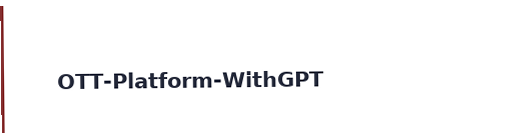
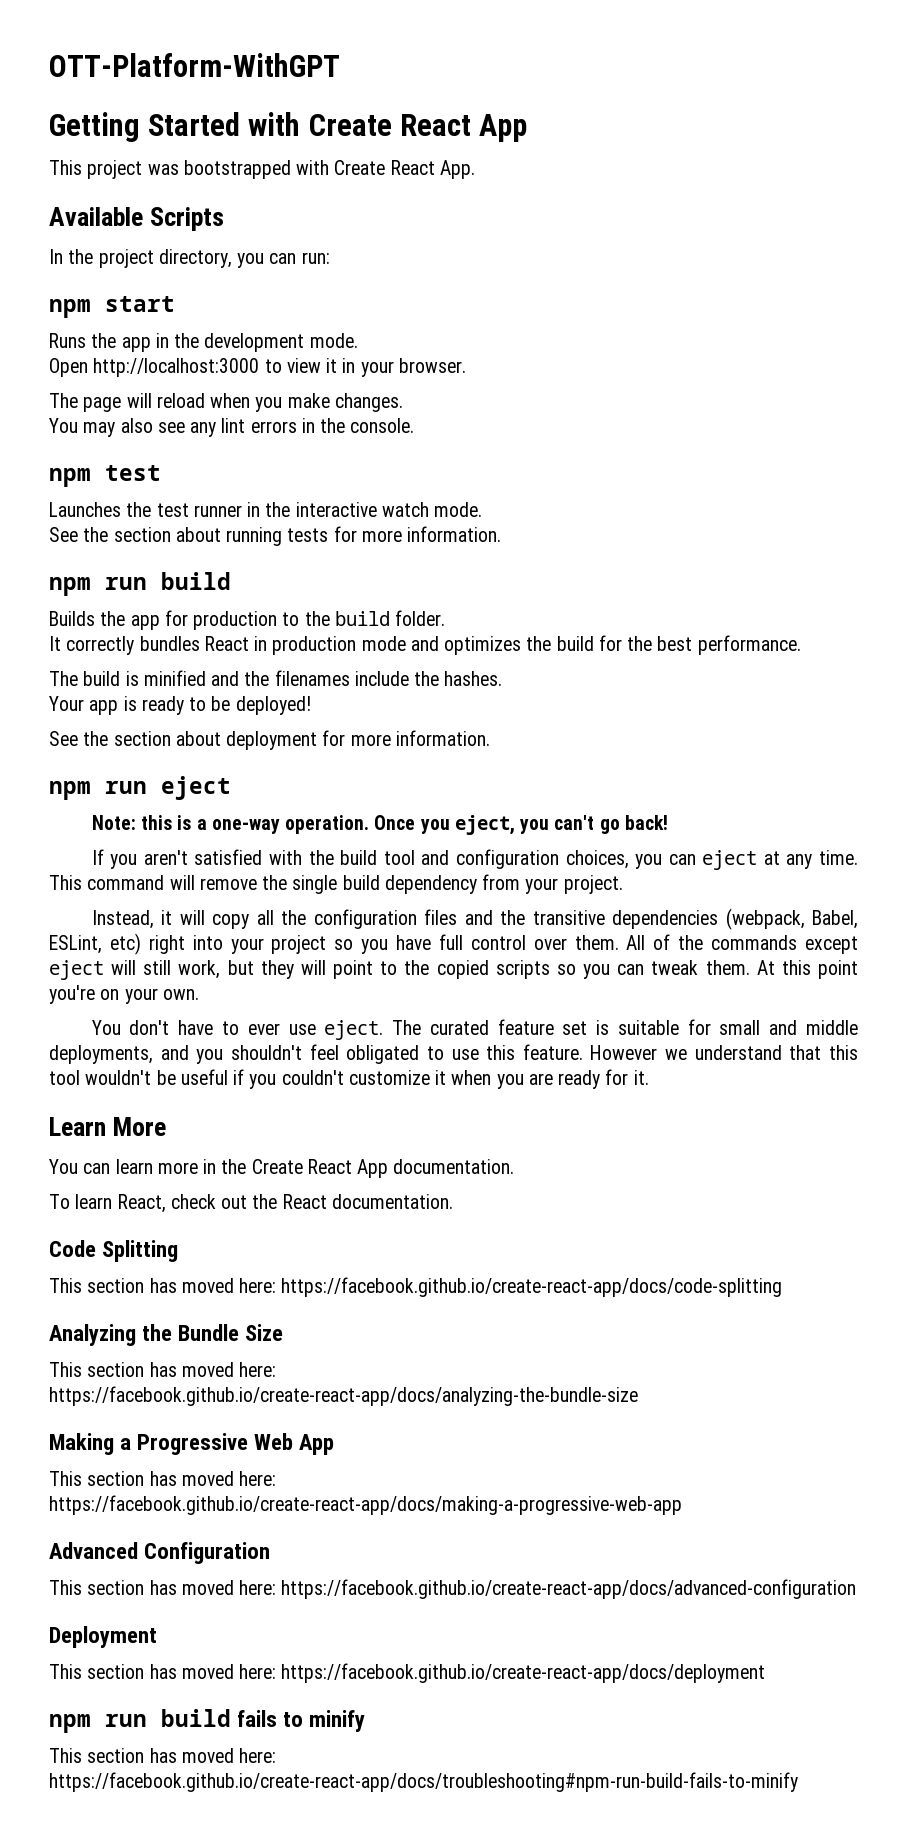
+ Getting Started with Create React App
+ This project was bootstrapped with Create React App.
+ Available Scripts
+ In the project directory, you can run:
+ npm start
+ Runs the app in the development mode.
+ Open http://localhost:3000 to view it in your browser.
+ The page will reload when you make changes.
+ You may also see any lint errors in the console.
+ npm test
+ Launches the test runner in the interactive watch mode.
+ See the section about running tests for more information.
+ npm run build
+ Builds the app for production to the build folder.
+ It correctly bundles React in production mode and optimizes the build for the best performance.
+ The build is minified and the filenames include the hashes.
+ Your app is ready to be deployed!
+ See the section about deployment for more information.
+ npm run eject
+ Note: this is a one-way operation. Once you eject, you can't go back!
+ If you aren't satisfied with the build tool and configuration choices, you can eject at any time. This command will remove the single build dependency from your project.
+ Instead, it will copy all the configuration files and the transitive dependencies (webpack, Babel, ESLint, etc) right into your project so you have full control over them. All of the commands except eject will still work, but they will point to the copied scripts so you can tweak them. At this point you're on your own.
+ You don't have to ever use eject. The curated feature set is suitable for small and middle deployments, and you shouldn't feel obligated to use this feature. However we understand that this tool wouldn't be useful if you couldn't customize it when you are ready for it.
+ Learn More
+ You can learn more in the Create React App documentation.
+ To learn React, check out the React documentation.
+ Code Splitting
+ This section has moved here: https://facebook.github.io/create-react-app/docs/code-splitting
+ Analyzing the Bundle Size
+ This section has moved here: https://facebook.github.io/create-react-app/docs/analyzing-the-bundle-size
+ Making a Progressive Web App
+ This section has moved here: https://facebook.github.io/create-react-app/docs/making-a-progressive-web-app
+ Advanced Configuration
+ This section has moved here: https://facebook.github.io/create-react-app/docs/advanced-configuration
+ Deployment
+ This section has moved here: https://facebook.github.io/create-react-app/docs/deployment
+ npm run build fails to minify
+ This section has moved here: https://facebook.github.io/create-react-app/docs/troubleshooting#npm-run-build-fails-to-minify

